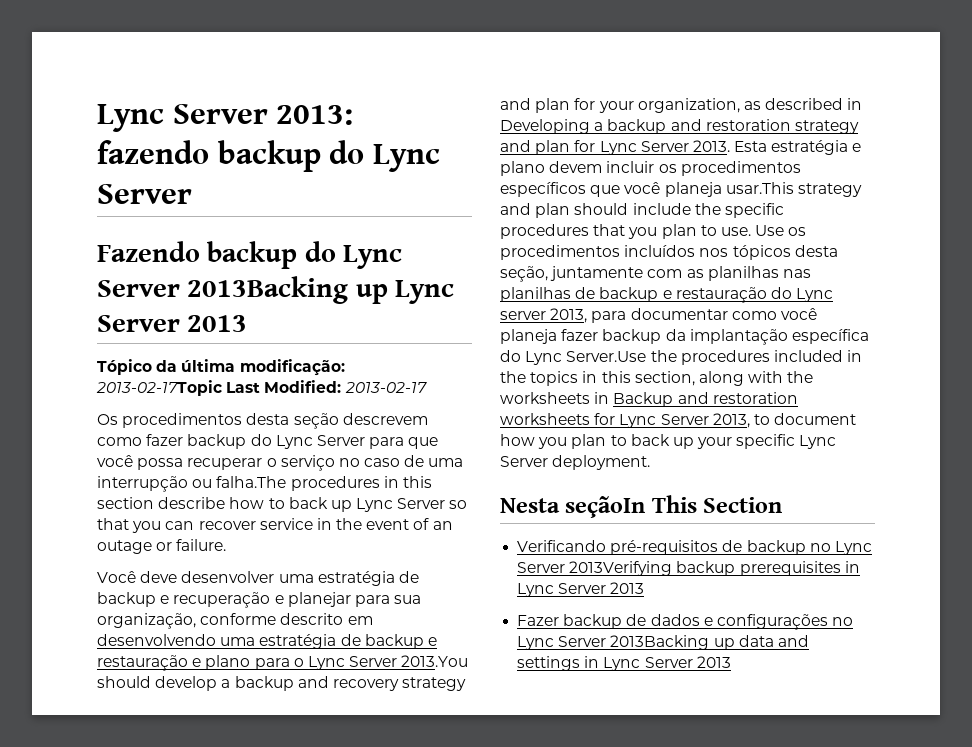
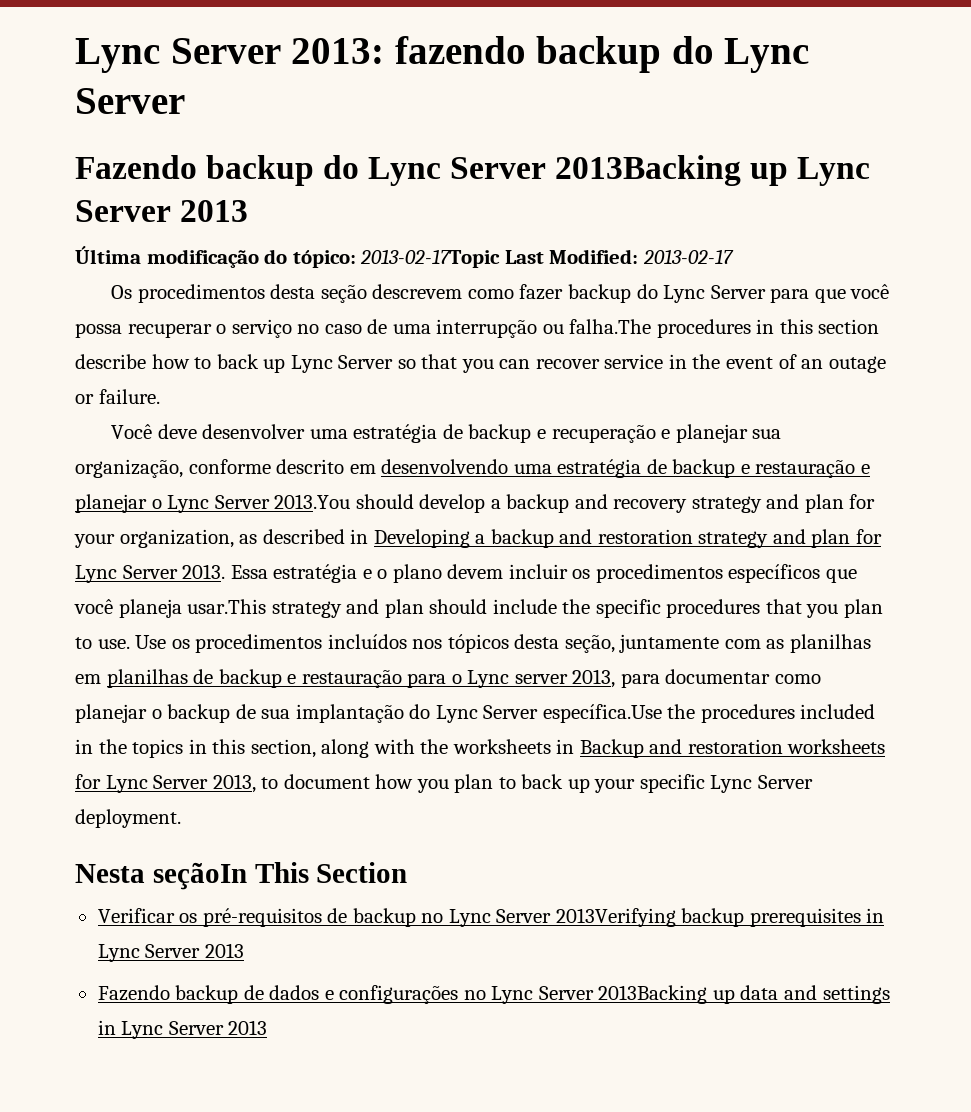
- Tópico da última modificação: 2013-02-17Topic Last Modified: 2013-02-17
+ Última modificação do tópico: 2013-02-17Topic Last Modified: 2013-02-17
- Você deve desenvolver uma estratégia de backup e recuperação e planejar para sua organização, conforme descrito em desenvolvendo uma estratégia de backup e restauração e plano para o Lync Server 2013.You should develop a backup and recovery strategy and plan for your organization, as described in Developing a backup and restoration strategy and plan for Lync Server 2013.
+ Você deve desenvolver uma estratégia de backup e recuperação e planejar sua organização, conforme descrito em desenvolvendo uma estratégia de backup e restauração e planejar o Lync Server 2013.You should develop a backup and recovery strategy and plan for your organization, as described in Developing a backup and restoration strategy and plan for Lync Server 2013.
- Esta estratégia e plano devem incluir os procedimentos específicos que você planeja usar.This strategy and plan should include the specific procedures that you plan to use.
+ Essa estratégia e o plano devem incluir os procedimentos específicos que você planeja usar.This strategy and plan should include the specific procedures that you plan to use.
- Use os procedimentos incluídos nos tópicos desta seção, juntamente com as planilhas nas planilhas de backup e restauração do Lync server 2013, para documentar como você planeja fazer backup da implantação específica do Lync Server.Use the procedures included in the topics in this section, along with the worksheets in Backup and restoration worksheets for Lync Server 2013, to document how you plan to back up your specific Lync Server deployment.
+ Use os procedimentos incluídos nos tópicos desta seção, juntamente com as planilhas em planilhas de backup e restauração para o Lync server 2013, para documentar como planejar o backup de sua implantação do Lync Server específica.Use the procedures included in the topics in this section, along with the worksheets in Backup and restoration worksheets for Lync Server 2013, to document how you plan to back up your specific Lync Server deployment.
- Verificando pré-requisitos de backup no Lync Server 2013Verifying backup prerequisites in Lync Server 2013
+ Verificar os pré-requisitos de backup no Lync Server 2013Verifying backup prerequisites in Lync Server 2013
- Fazer backup de dados e configurações no Lync Server 2013Backing up data and settings in Lync Server 2013
+ Fazendo backup de dados e configurações no Lync Server 2013Backing up data and settings in Lync Server 2013

